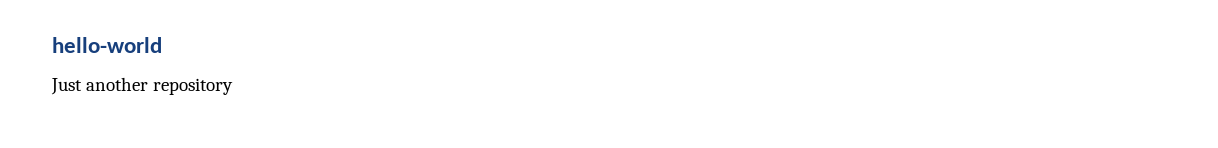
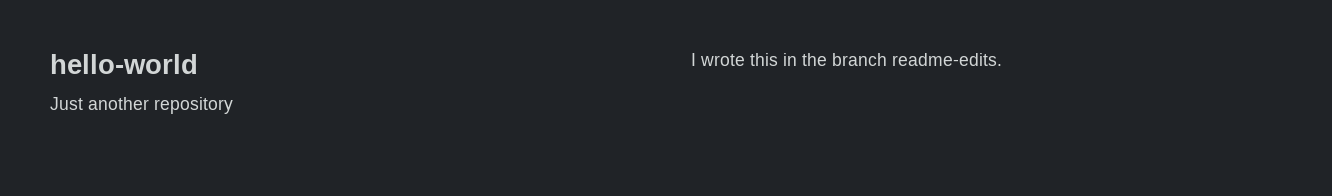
+ I wrote this in the branch readme-edits.

